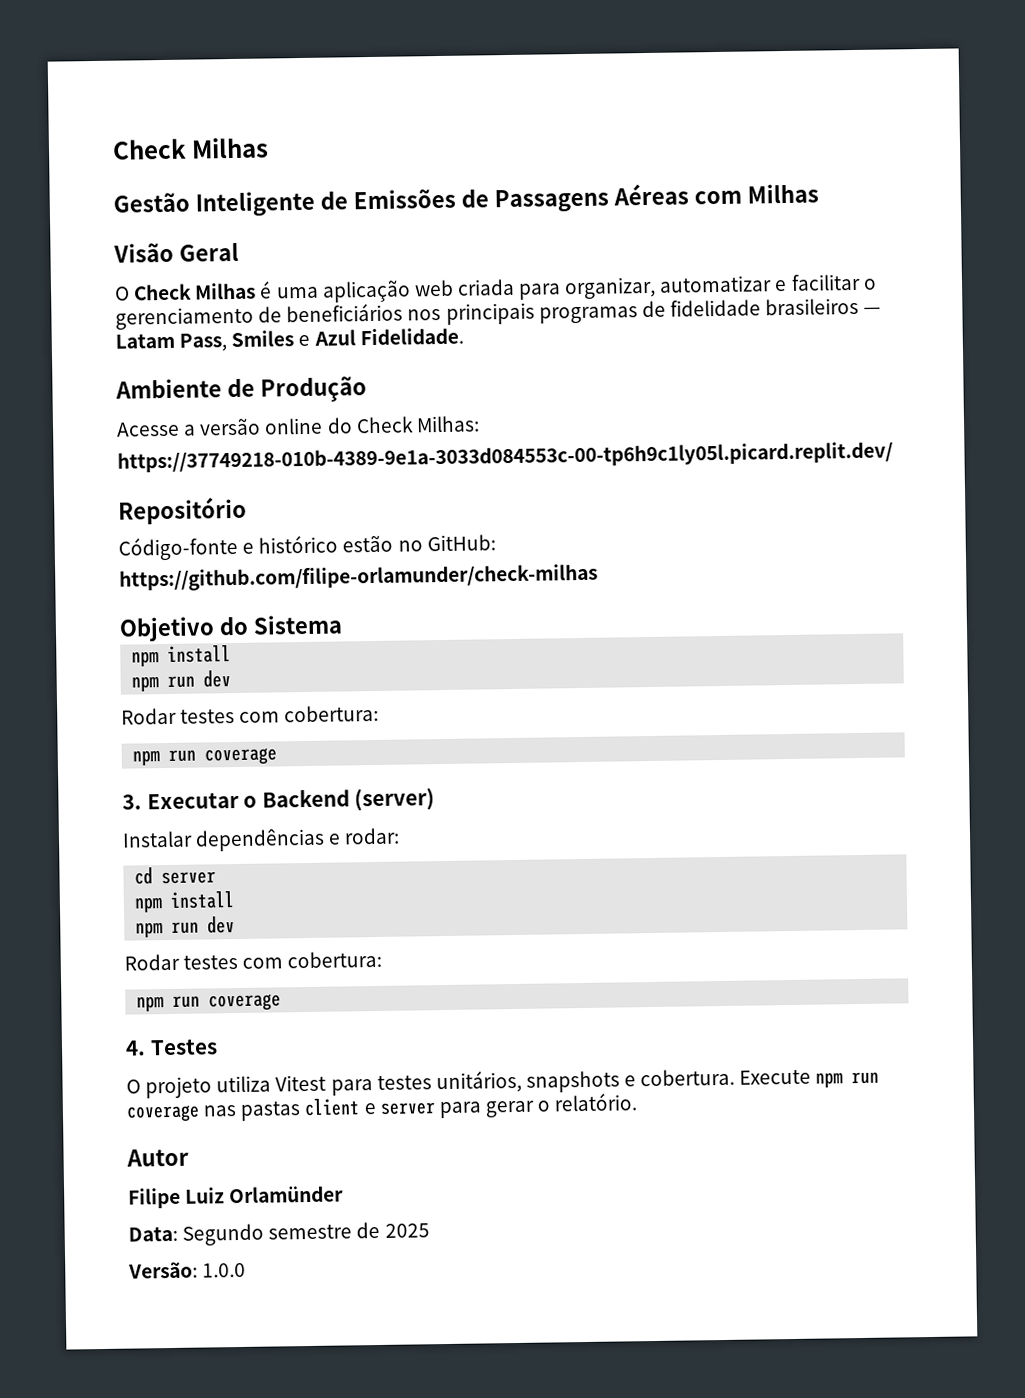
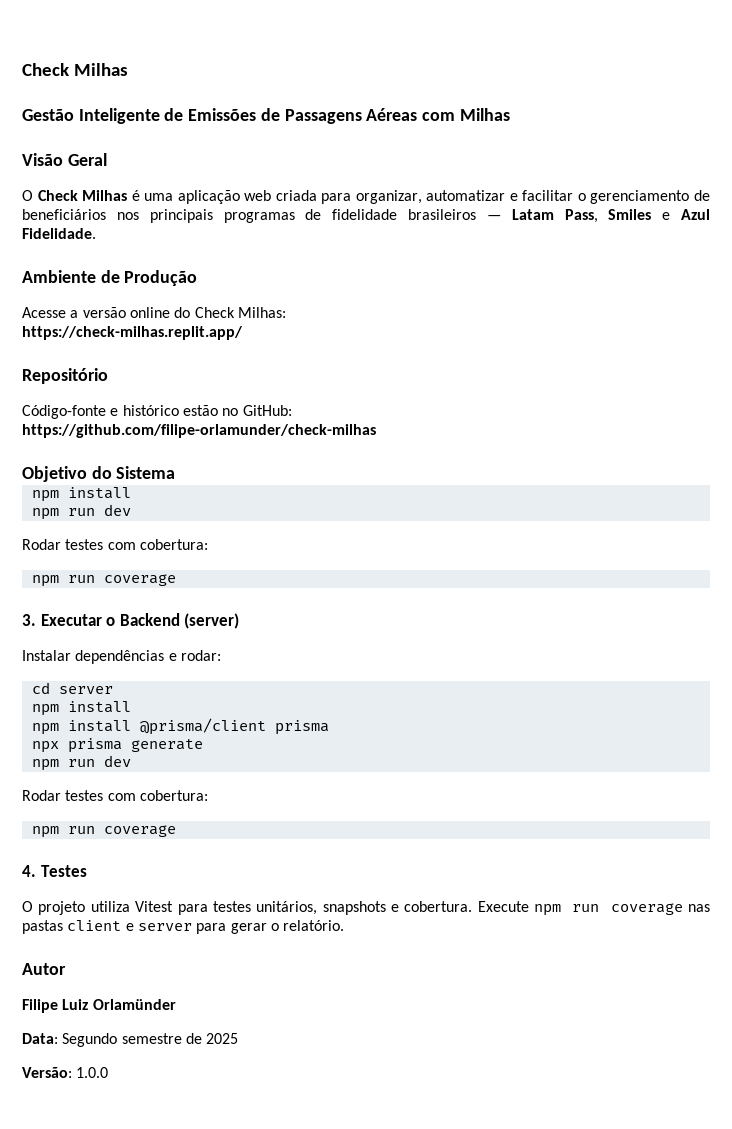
- https://37749218-010b-4389-9e1a-3033d084553c-00-tp6h9c1ly05l.picard.replit.dev/
+ https://check-milhas.replit.app/
+ npm install @prisma/client prisma
+ npx prisma generate

